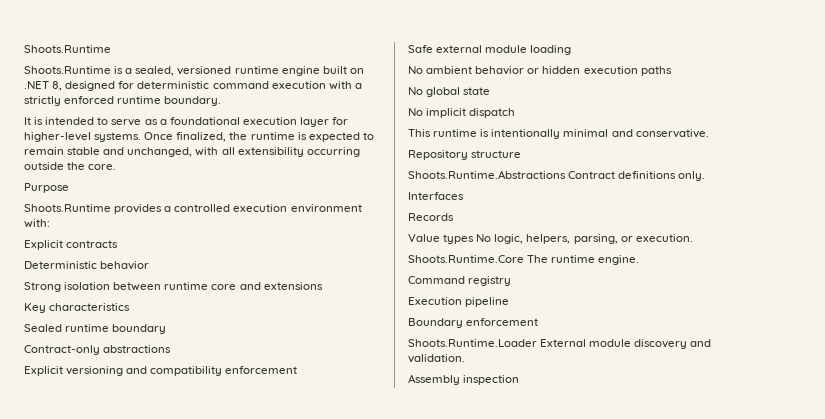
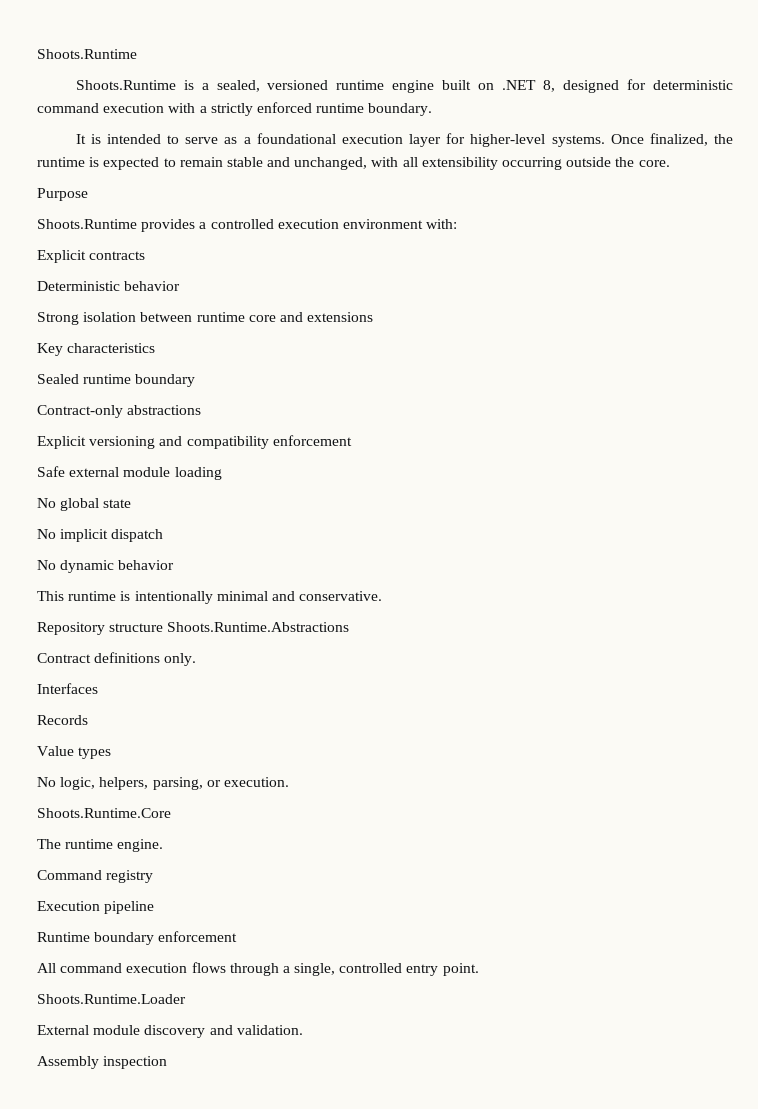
- No ambient behavior or hidden execution paths
+ No dynamic behavior
- Repository structure
- Shoots.Runtime.Abstractions Contract definitions only.
+ Repository structure Shoots.Runtime.Abstractions
+ Contract definitions only.
- Value types No logic, helpers, parsing, or execution.
+ Value types
+ No logic, helpers, parsing, or execution.
- Shoots.Runtime.Core The runtime engine.
+ Shoots.Runtime.Core
+ The runtime engine.
- Boundary enforcement
+ Runtime boundary enforcement
+ All command execution flows through a single, controlled entry point.
- Shoots.Runtime.Loader External module discovery and validation.
+ Shoots.Runtime.Loader
+ External module discovery and validation.

